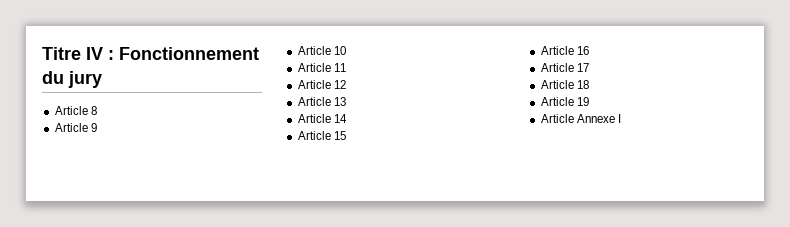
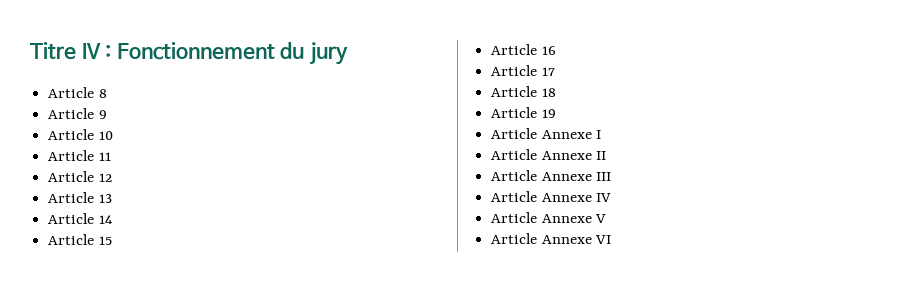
+ Article Annexe II
+ Article Annexe III
+ Article Annexe IV
+ Article Annexe V
+ Article Annexe VI

